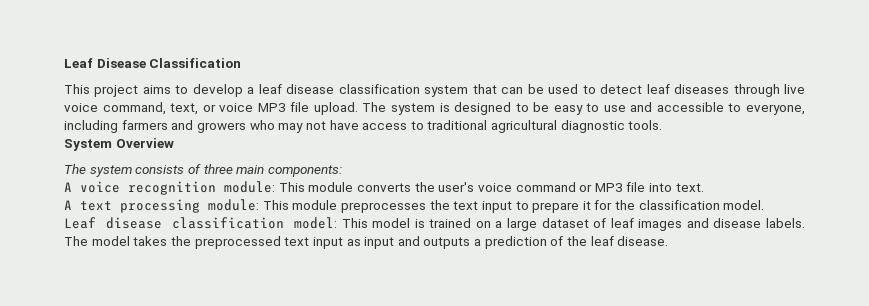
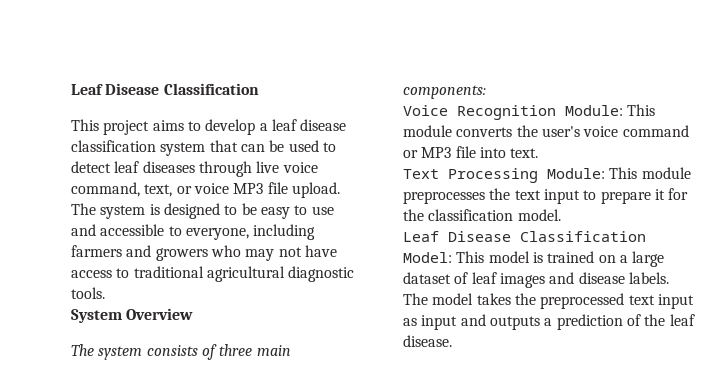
- A voice recognition module: This module converts the user's voice command or MP3 file into text.
+ Voice Recognition Module: This module converts the user's voice command or MP3 file into text.
- A text processing module: This module preprocesses the text input to prepare it for the classification model.
+ Text Processing Module: This module preprocesses the text input to prepare it for the classification model.
- Leaf disease classification model: This model is trained on a large dataset of leaf images and disease labels.
+ Leaf Disease Classification Model: This model is trained on a large dataset of leaf images and disease labels.

